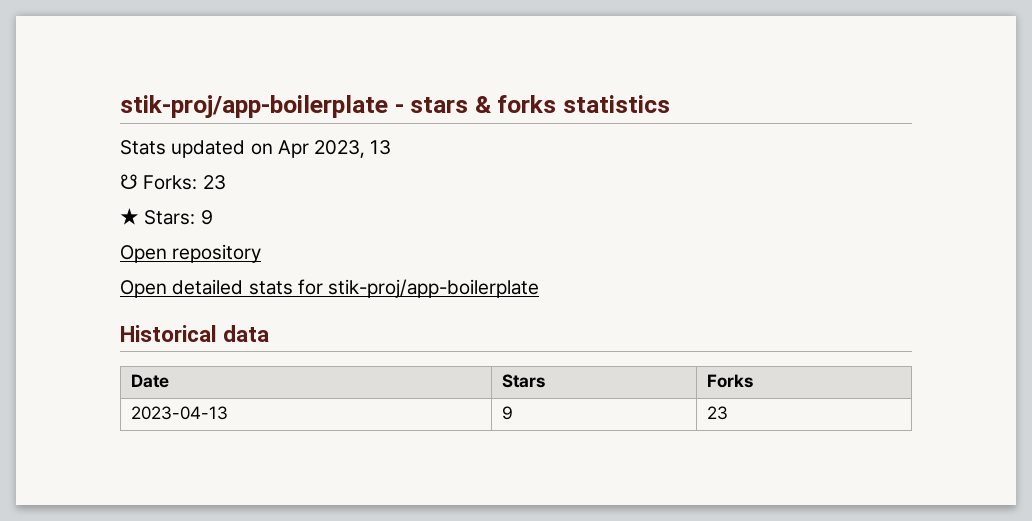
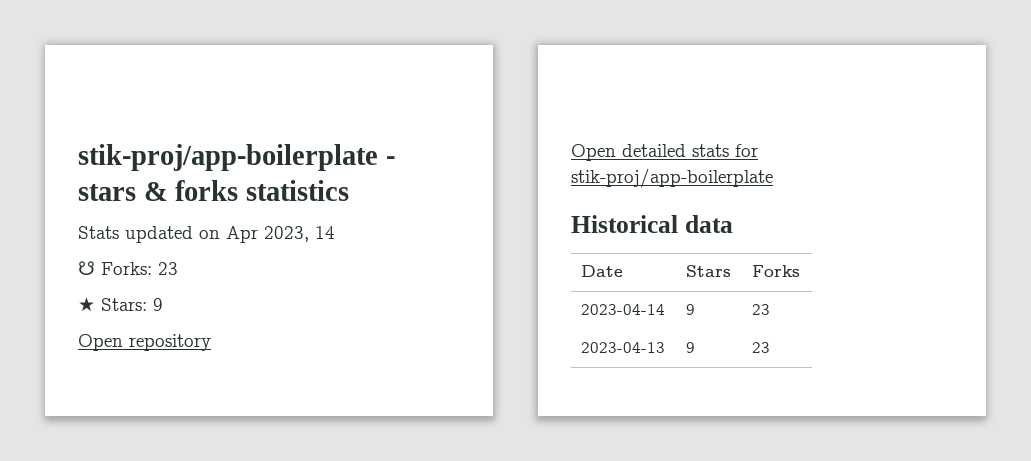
- Stats updated on Apr 2023, 13
+ Stats updated on Apr 2023, 14
+ 2023-04-14 | 9 | 23

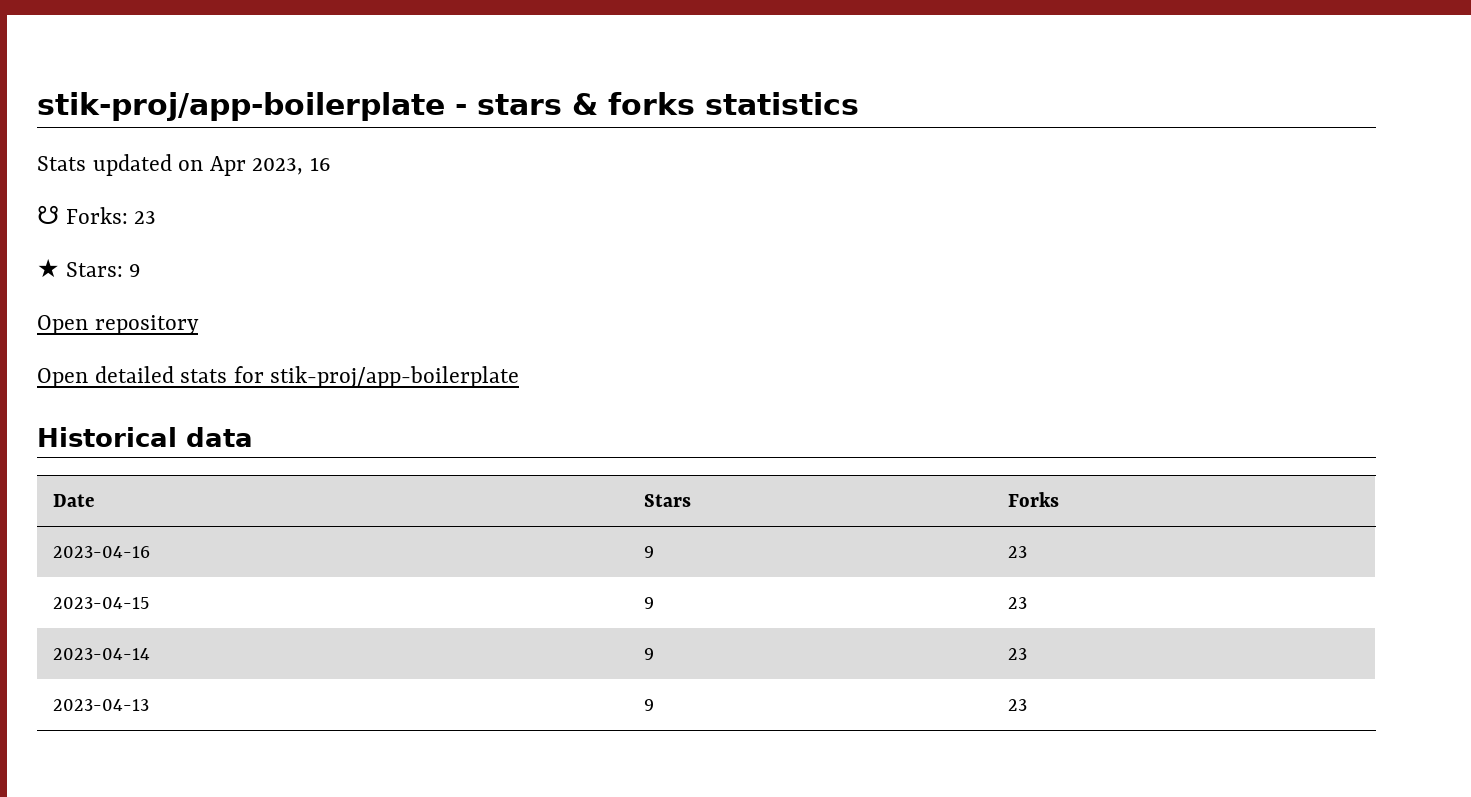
- Stats updated on Apr 2023, 14
+ Stats updated on Apr 2023, 16
+ 2023-04-16 | 9 | 23
+ 2023-04-15 | 9 | 23

